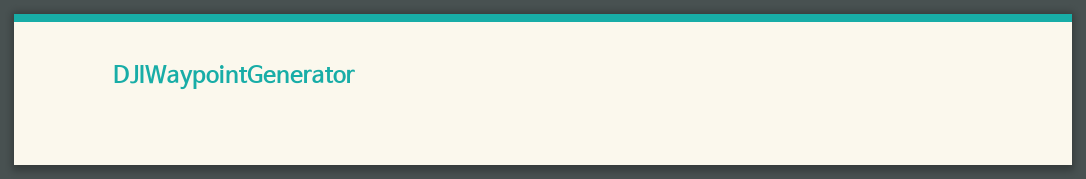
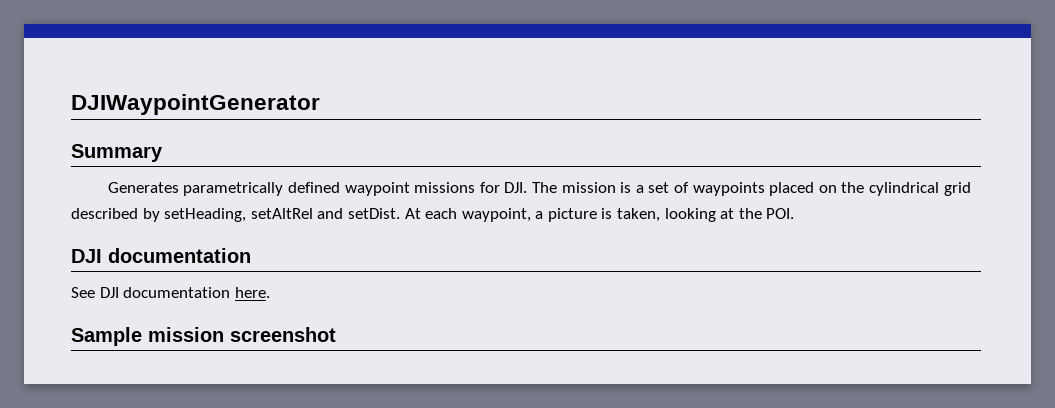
+ Summary
+ Generates parametrically defined waypoint missions for DJI. The mission is a set of waypoints placed on the cylindrical grid described by setHeading, setAltRel and setDist. At each waypoint, a picture is taken, looking at the POI.
+ DJI documentation
+ See DJI documentation here.
+ Sample mission screenshot

